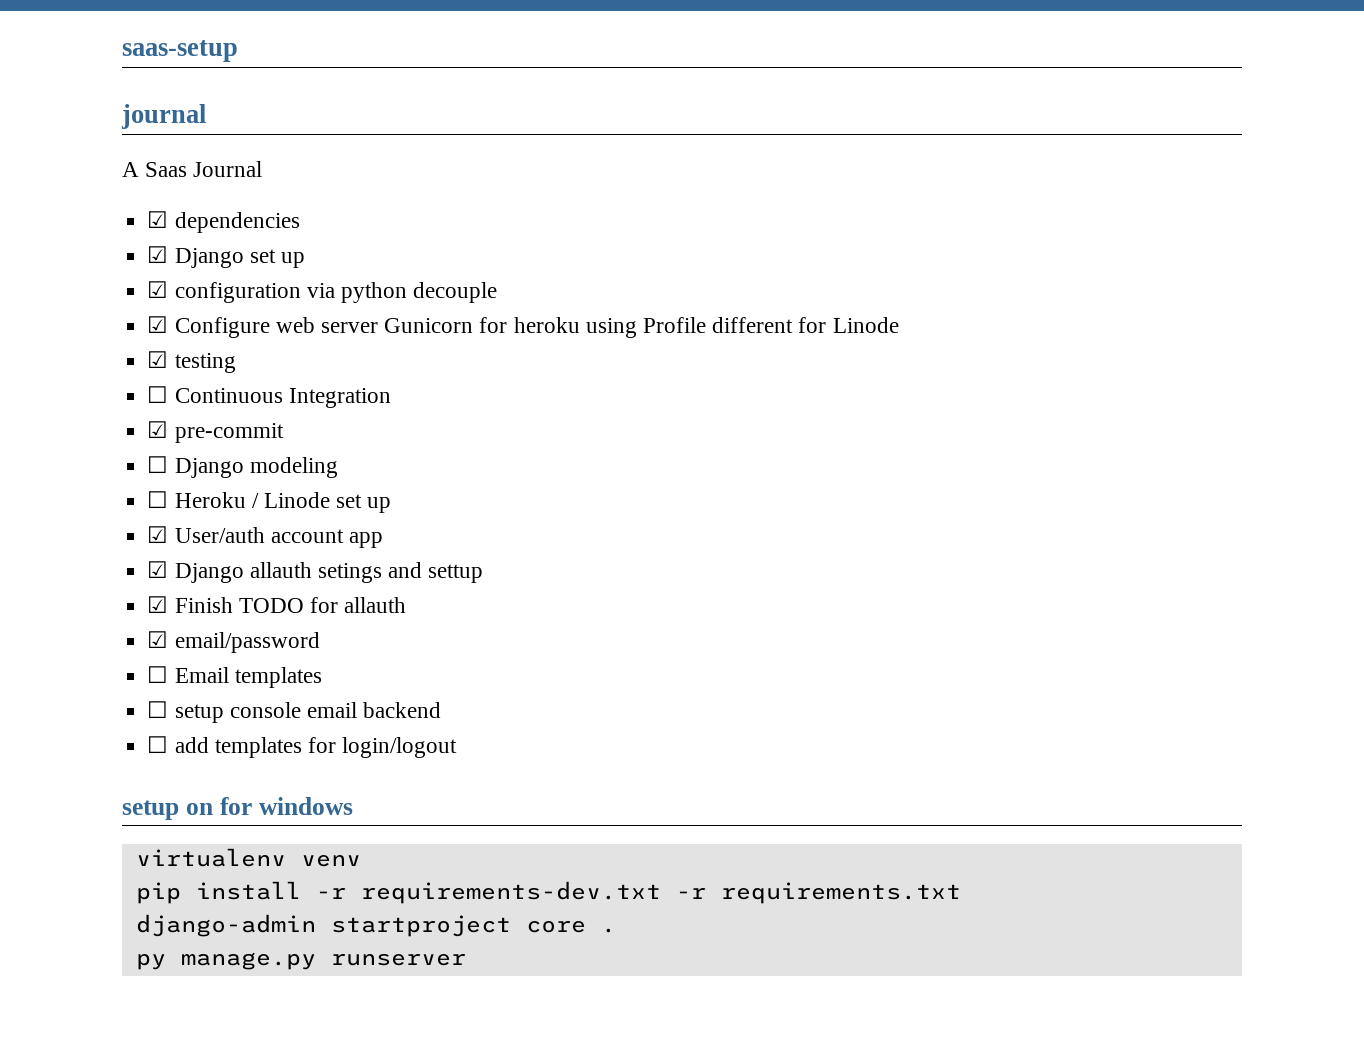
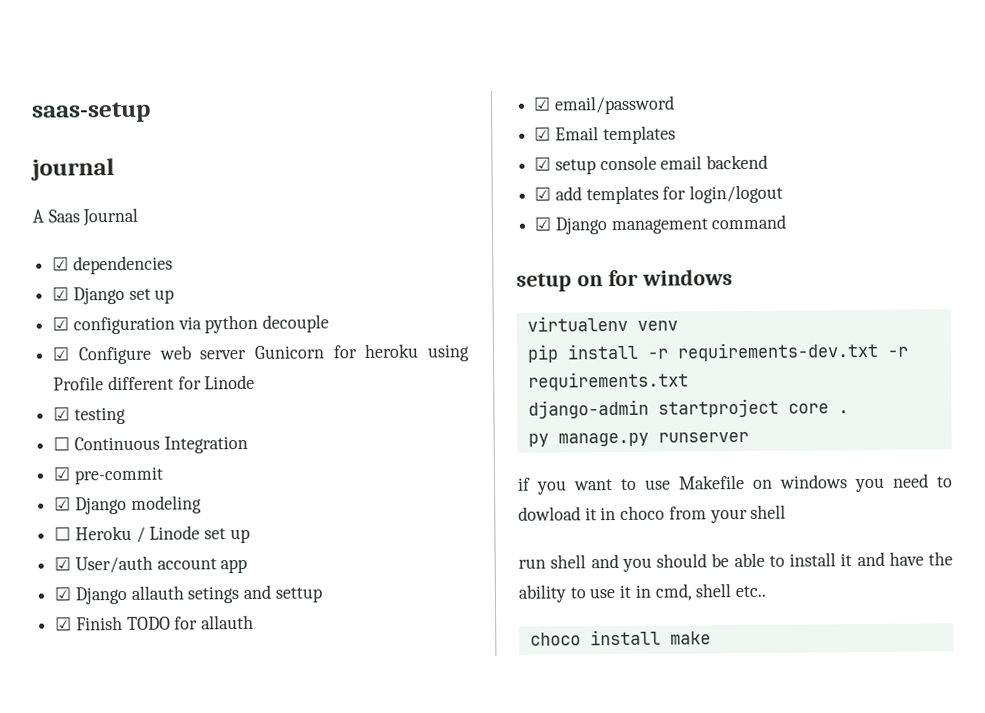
- ☐ Django modeling
+ ☑ Django modeling
- ☐ Email templates
+ ☑ Email templates
- ☐ setup console email backend
+ ☑ setup console email backend
- ☐ add templates for login/logout
+ ☑ add templates for login/logout
+ ☑ Django management command
+ if you want to use Makefile on windows you need to dowload it in choco from your shell
+ run shell and you should be able to install it and have the ability to use it in cmd, shell etc..
+ choco install make

